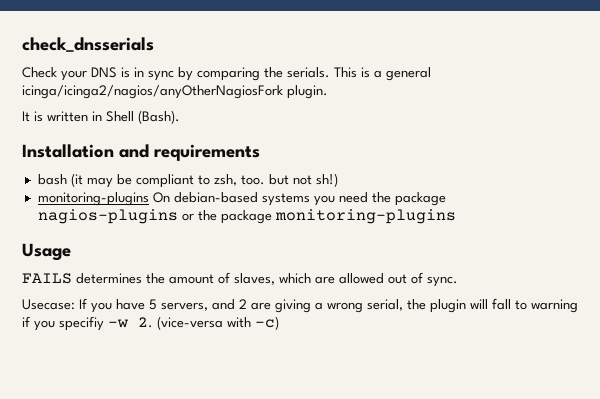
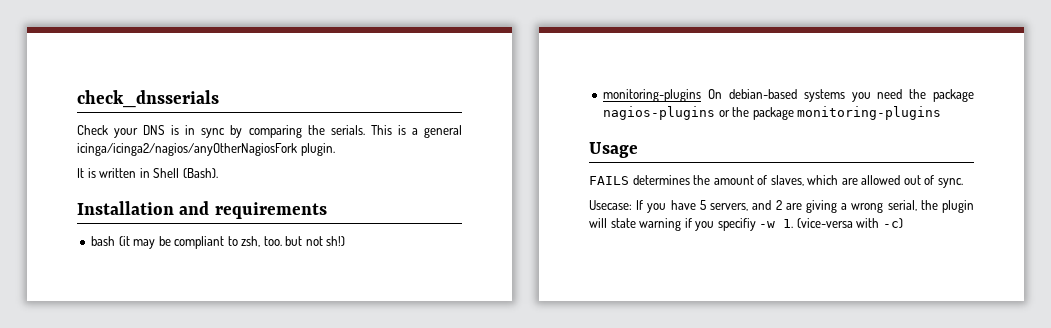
- Usecase: If you have 5 servers, and 2 are giving a wrong serial, the plugin will fall to warning if you specifiy -w 2. (vice-versa with -c)
+ Usecase: If you have 5 servers, and 2 are giving a wrong serial, the plugin will state warning if you specifiy -w 1. (vice-versa with -c)

